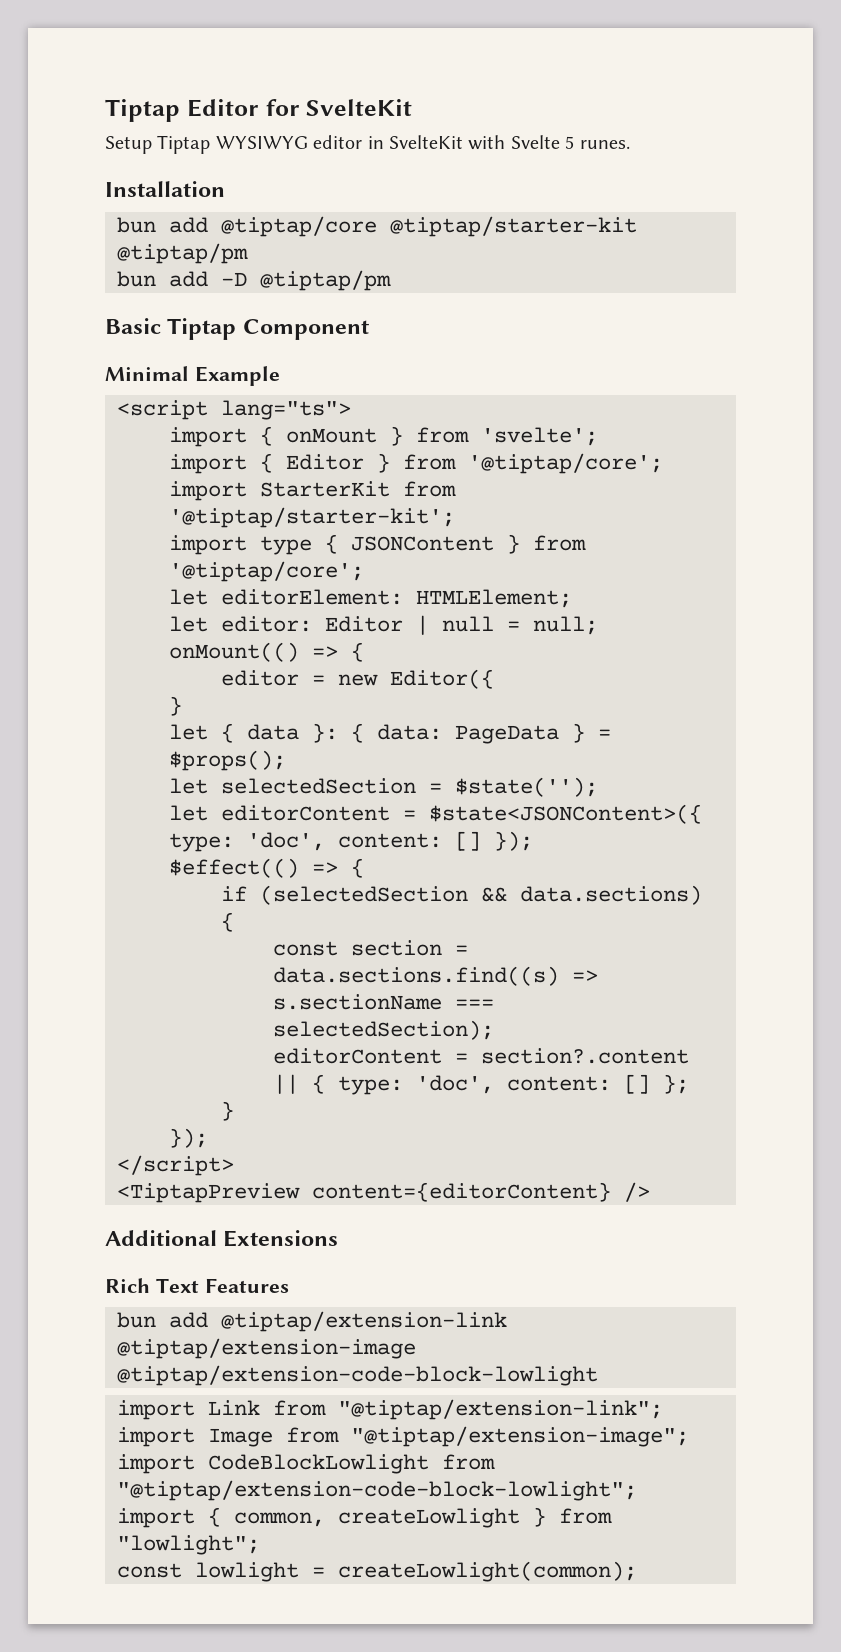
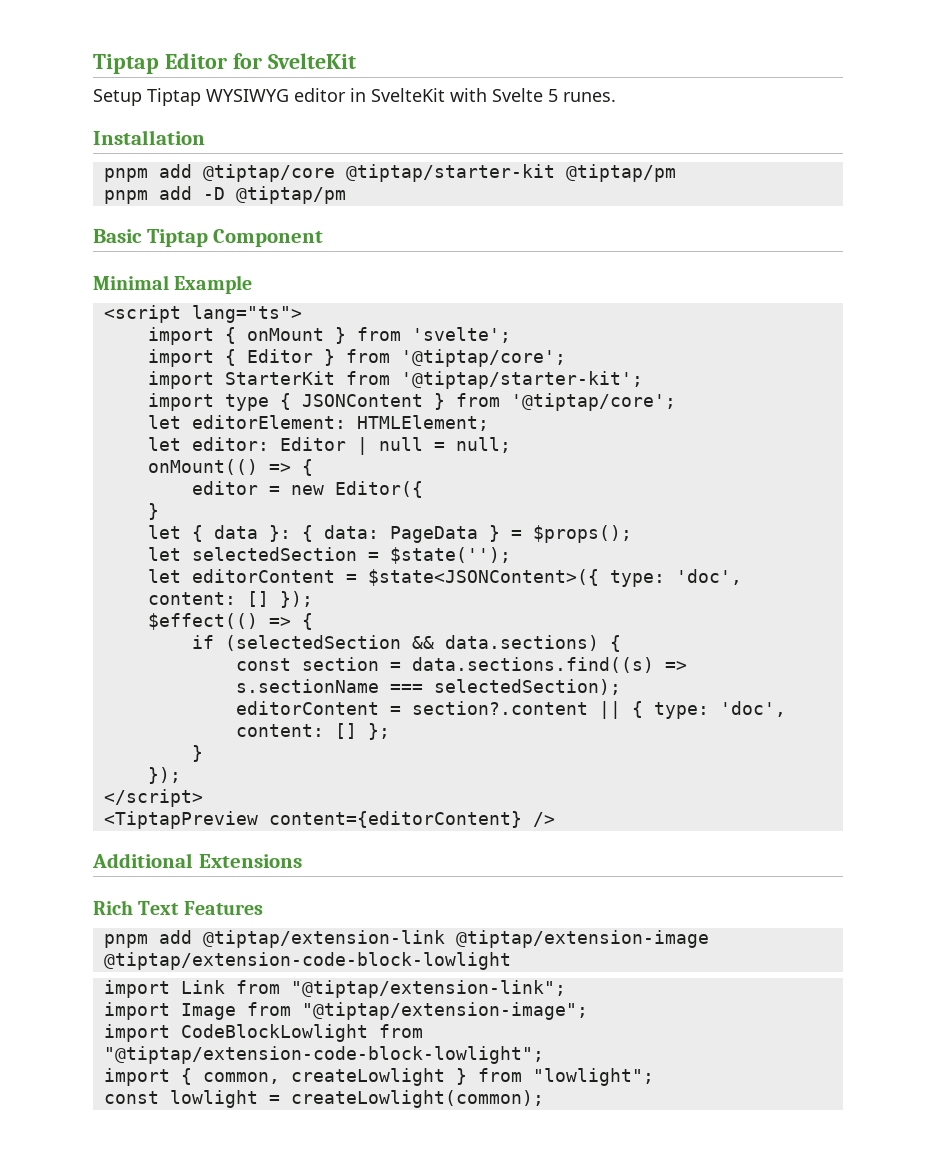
- bun add @tiptap/core @tiptap/starter-kit @tiptap/pm
+ pnpm add @tiptap/core @tiptap/starter-kit @tiptap/pm
- bun add -D @tiptap/pm
+ pnpm add -D @tiptap/pm
- bun add @tiptap/extension-link @tiptap/extension-image @tiptap/extension-code-block-lowlight
+ pnpm add @tiptap/extension-link @tiptap/extension-image @tiptap/extension-code-block-lowlight

